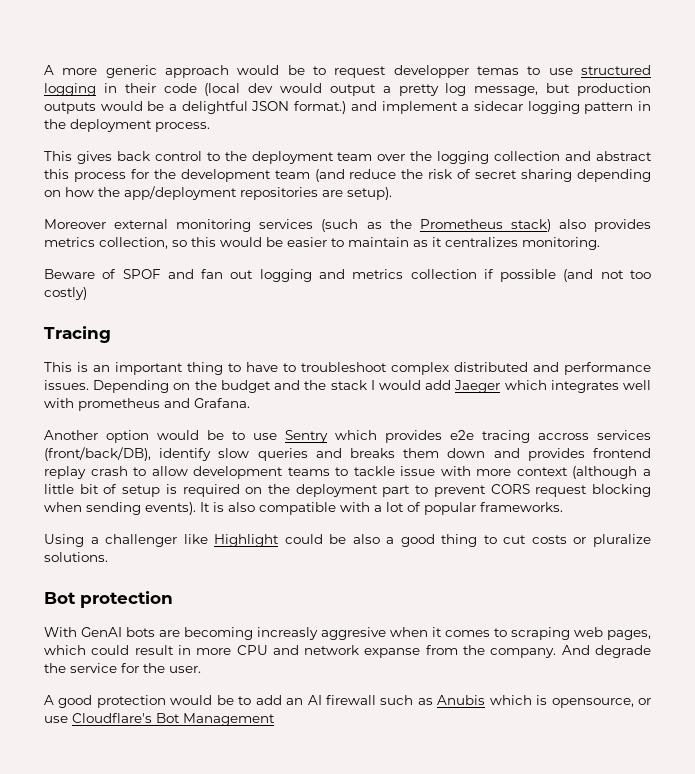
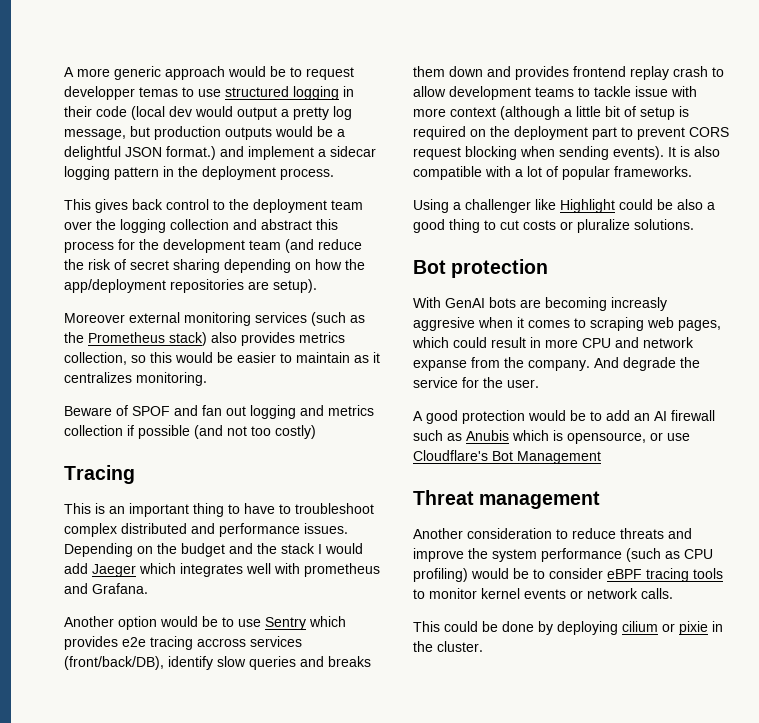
+ Threat management
+ Another consideration to reduce threats and improve the system performance (such as CPU profiling) would be to consider eBPF tracing tools to monitor kernel events or network calls.
+ This could be done by deploying cilium or pixie in the cluster.

